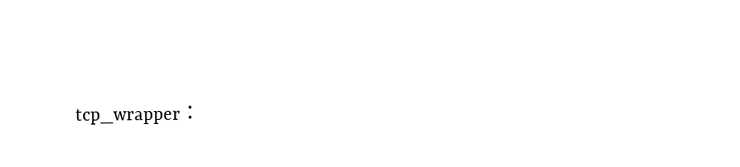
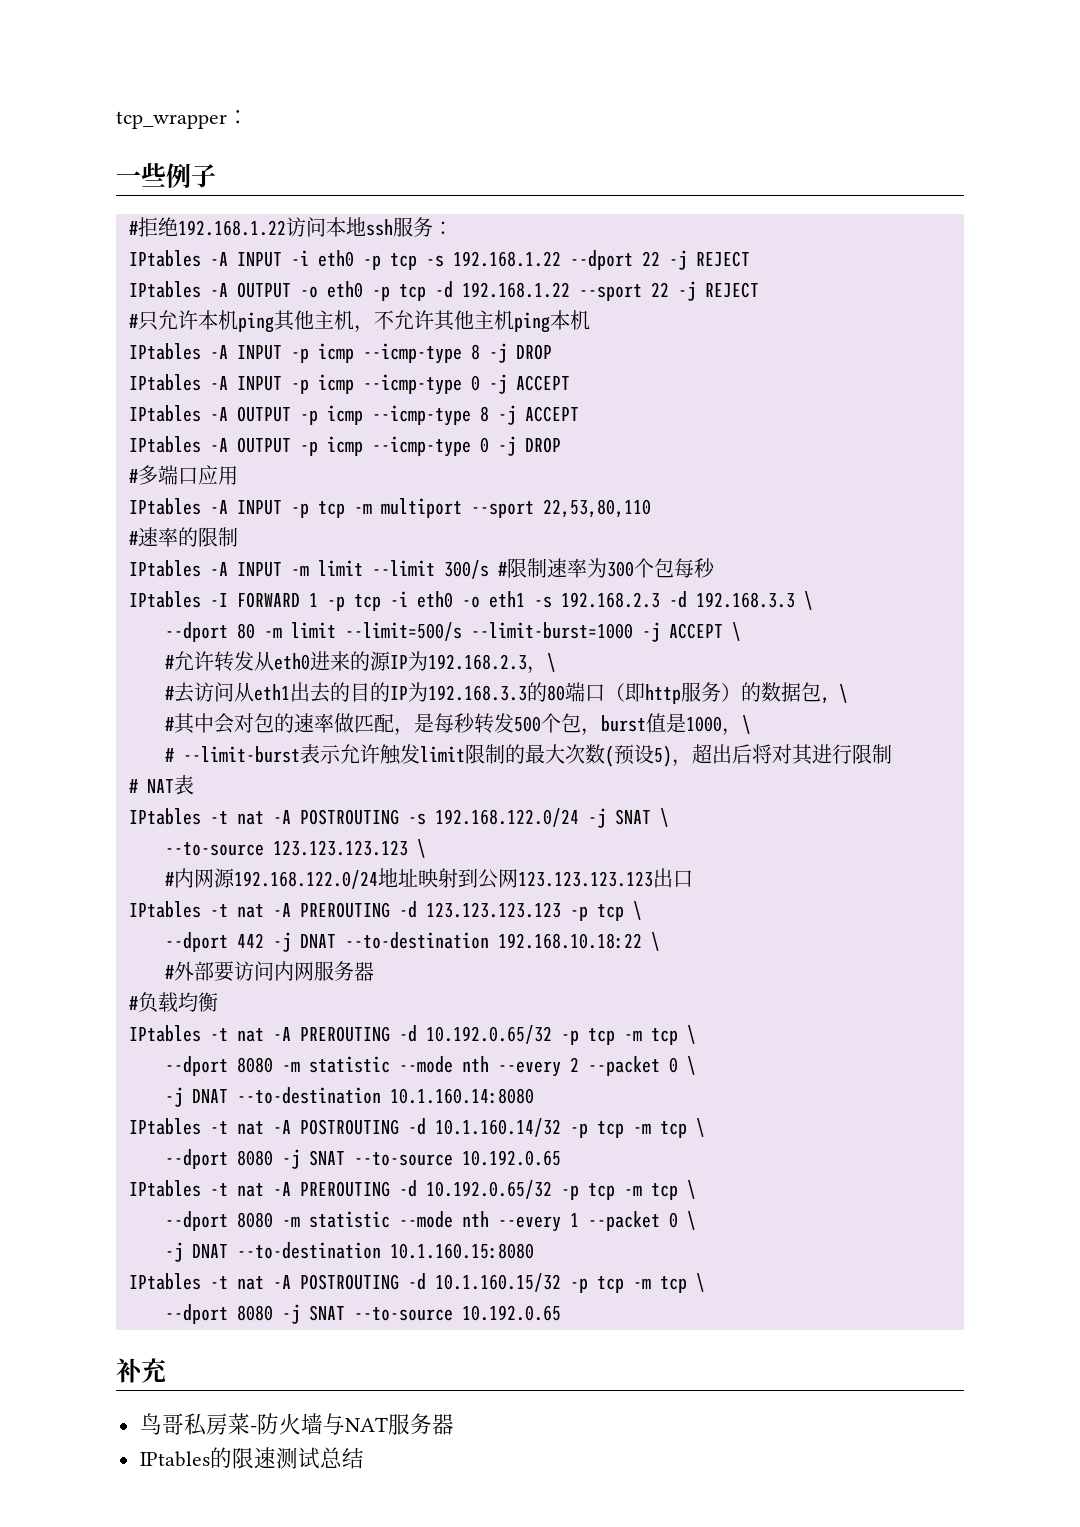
+ 一些例子
+ #拒绝192.168.1.22访问本地ssh服务：
+ IPtables -A INPUT -i eth0 -p tcp -s 192.168.1.22 --dport 22 -j REJECT
+ IPtables -A OUTPUT -o eth0 -p tcp -d 192.168.1.22 --sport 22 -j REJECT
+ #只允许本机ping其他主机，不允许其他主机ping本机
+ IPtables -A INPUT -p icmp --icmp-type 8 -j DROP
+ IPtables -A INPUT -p icmp --icmp-type 0 -j ACCEPT
+ IPtables -A OUTPUT -p icmp --icmp-type 8 -j ACCEPT
+ IPtables -A OUTPUT -p icmp --icmp-type 0 -j DROP
+ #多端口应用
+ IPtables -A INPUT -p tcp -m multiport --sport 22,53,80,110
+ #速率的限制
+ IPtables -A INPUT -m limit --limit 300/s #限制速率为300个包每秒
+ IPtables -I FORWARD 1 -p tcp -i eth0 -o eth1 -s 192.168.2.3 -d 192.168.3.3 \
+ --dport 80 -m limit --limit=500/s --limit-burst=1000 -j ACCEPT \
+ #允许转发从eth0进来的源IP为192.168.2.3，\
+ #去访问从eth1出去的目的IP为192.168.3.3的80端口（即http服务）的数据包, \
+ #其中会对包的速率做匹配，是每秒转发500个包，burst值是1000，\
+ # --limit-burst表示允许触发limit限制的最大次数(预设5)，超出后将对其进行限制
+ # NAT表
+ IPtables -t nat -A POSTROUTING -s 192.168.122.0/24 -j SNAT \
+ --to-source 123.123.123.123 \
+ #内网源192.168.122.0/24地址映射到公网123.123.123.123出口
+ IPtables -t nat -A PREROUTING -d 123.123.123.123 -p tcp \
+ --dport 442 -j DNAT --to-destination 192.168.10.18:22 \
+ #外部要访问内网服务器
+ #负载均衡
+ IPtables -t nat -A PREROUTING -d 10.192.0.65/32 -p tcp -m tcp \
+ --dport 8080 -m statistic --mode nth --every 2 --packet 0 \
+ -j DNAT --to-destination 10.1.160.14:8080
+ IPtables -t nat -A POSTROUTING -d 10.1.160.14/32 -p tcp -m tcp \
+ --dport 8080 -j SNAT --to-source 10.192.0.65
+ IPtables -t nat -A PREROUTING -d 10.192.0.65/32 -p tcp -m tcp \
+ --dport 8080 -m statistic --mode nth --every 1 --packet 0 \
+ -j DNAT --to-destination 10.1.160.15:8080
+ IPtables -t nat -A POSTROUTING -d 10.1.160.15/32 -p tcp -m tcp \
+ --dport 8080 -j SNAT --to-source 10.192.0.65
+ 补充
+ 鸟哥私房菜-防火墙与NAT服务器
+ IPtables的限速测试总结

